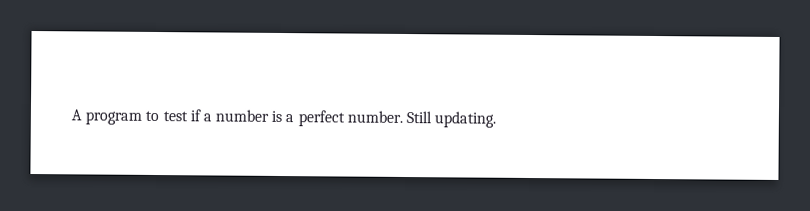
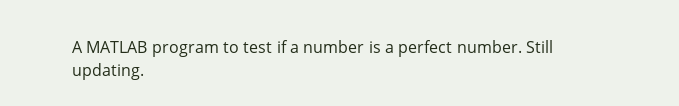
- A program to test if a number is a perfect number.
+ A MATLAB program to test if a number is a perfect number.

